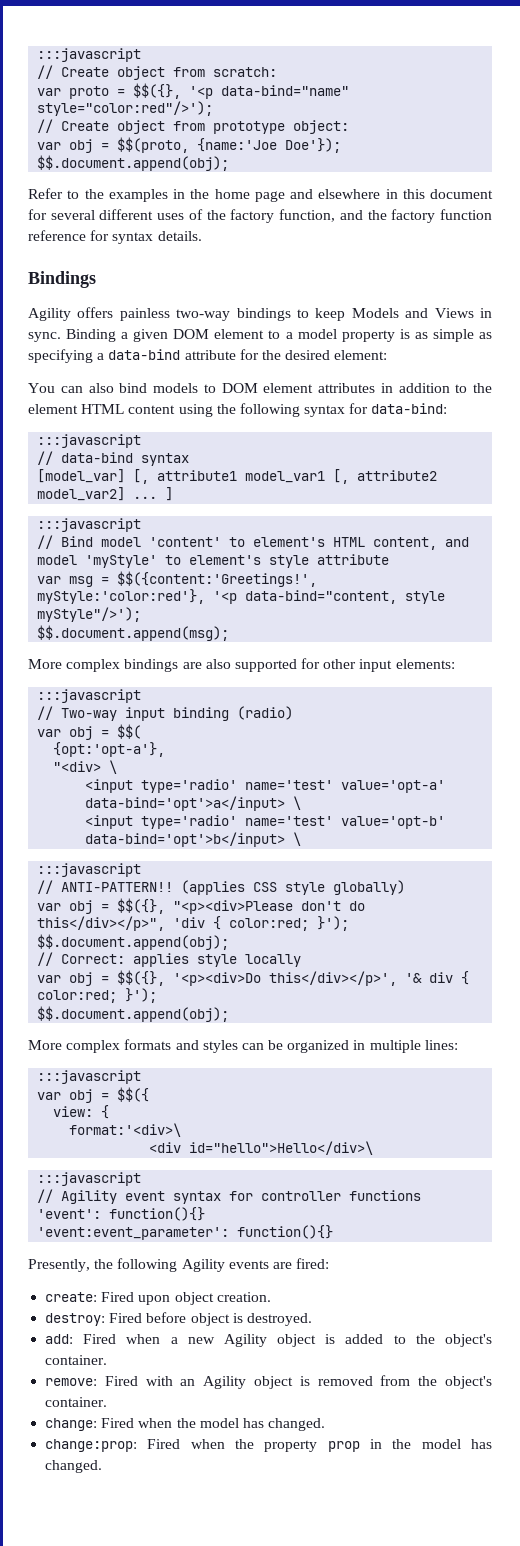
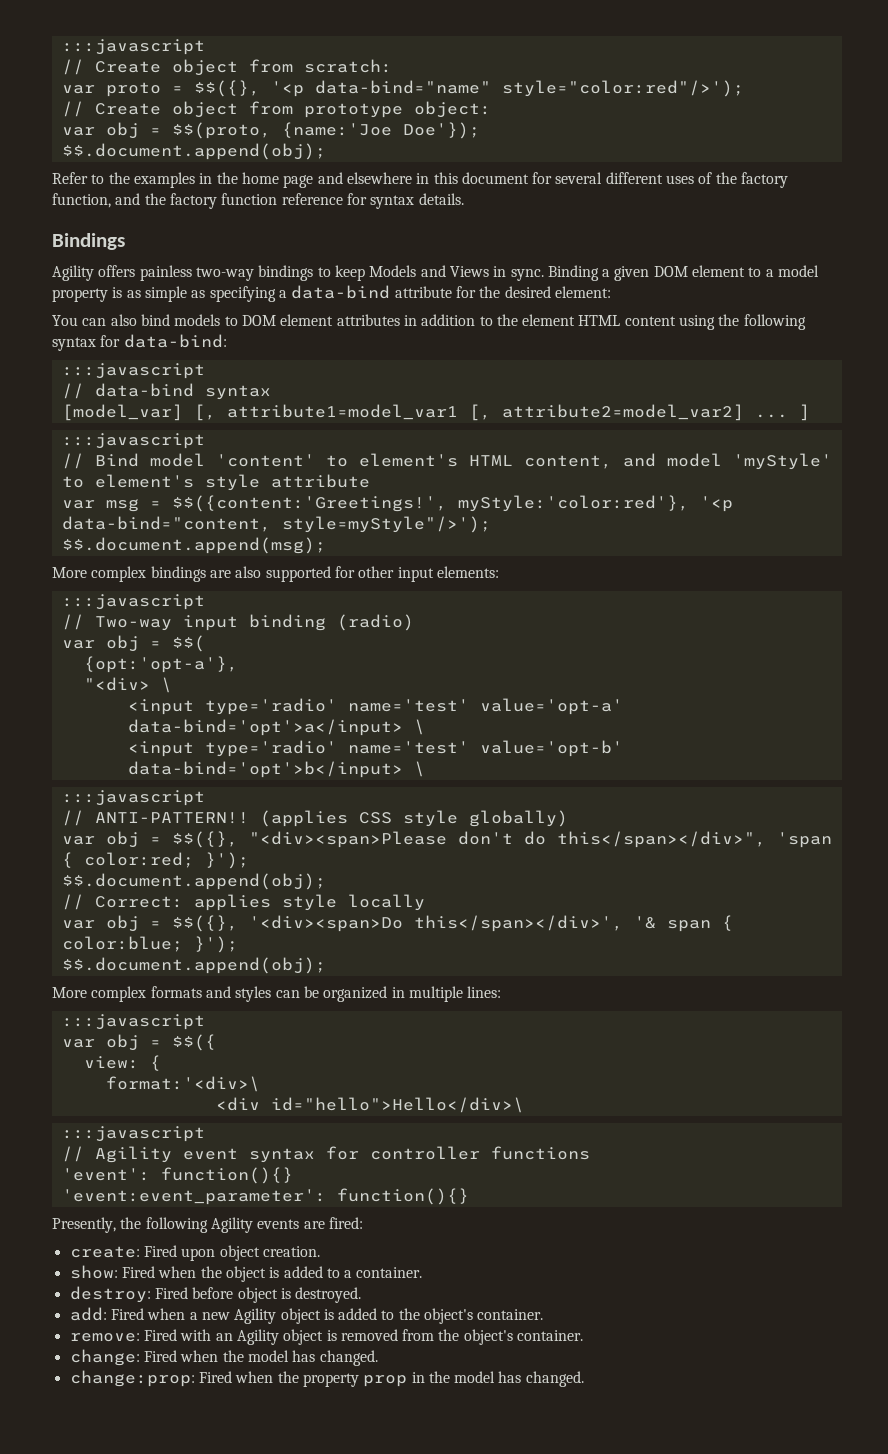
- [model_var] [, attribute1 model_var1 [, attribute2 model_var2] ... ]
+ [model_var] [, attribute1=model_var1 [, attribute2=model_var2] ... ]
- var msg = $$({content:'Greetings!', myStyle:'color:red'}, '<p data-bind="content, style myStyle"/>');
+ var msg = $$({content:'Greetings!', myStyle:'color:red'}, '<p data-bind="content, style=myStyle"/>');
- var obj = $$({}, "<p><div>Please don't do this</div></p>", 'div { color:red; }');
+ var obj = $$({}, "<div><span>Please don't do this</span></div>", 'span { color:red; }');
- var obj = $$({}, '<p><div>Do this</div></p>', '& div { color:red; }');
+ var obj = $$({}, '<div><span>Do this</span></div>', '& span { color:blue; }');
+ show: Fired when the object is added to a container.

